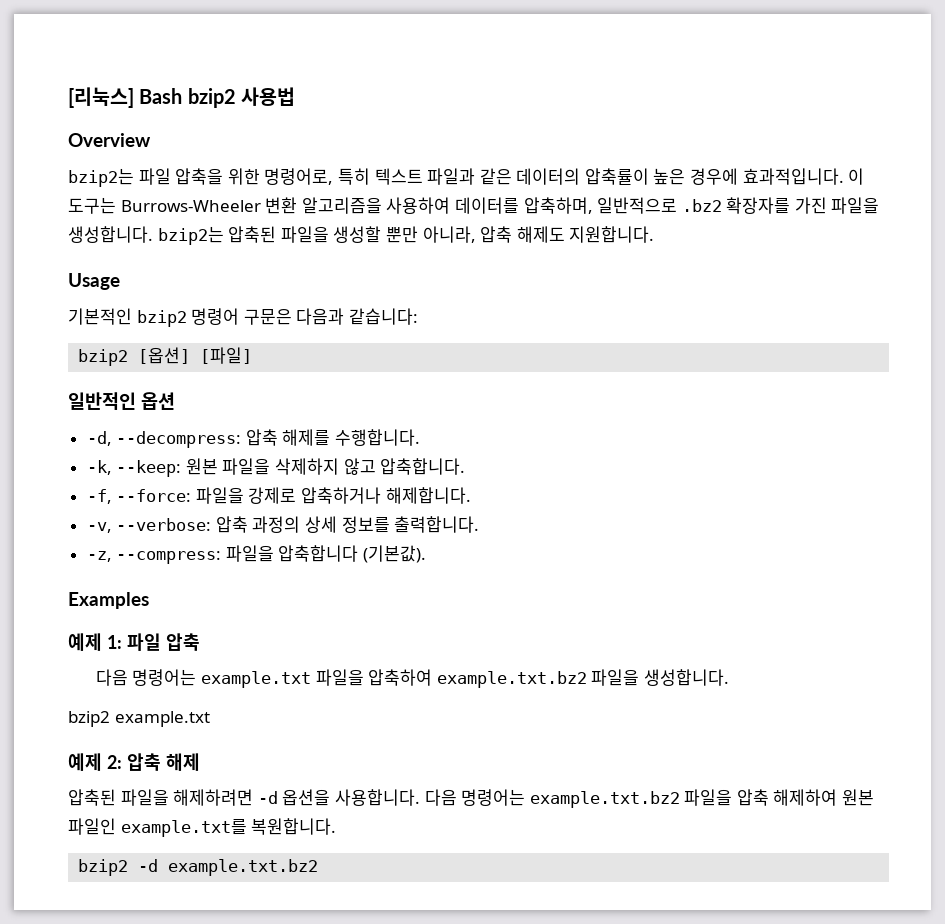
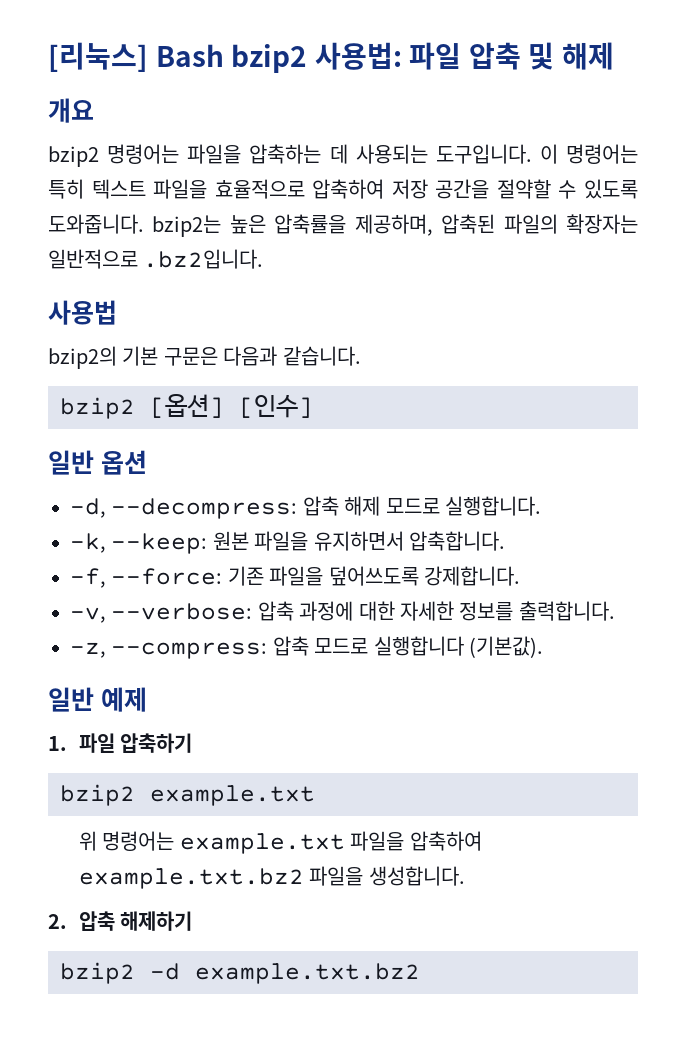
- [리눅스] Bash bzip2 사용법
- Overview
- bzip2는 파일 압축을 위한 명령어로, 특히 텍스트 파일과 같은 데이터의 압축률이 높은 경우에 효과적입니다. 이 도구는 Burrows-Wheeler 변환 알고리즘을 사용하여 데이터를 압축하며, 일반적으로 .bz2 확장자를 가진 파일을 생성합니다. bzip2는 압축된 파일을 생성할 뿐만 아니라, 압축 해제도 지원합니다.
- Usage
- 기본적인 bzip2 명령어 구문은 다음과 같습니다:
+ [리눅스] Bash bzip2 사용법: 파일 압축 및 해제
+ 개요
+ bzip2 명령어는 파일을 압축하는 데 사용되는 도구입니다. 이 명령어는 특히 텍스트 파일을 효율적으로 압축하여 저장 공간을 절약할 수 있도록 도와줍니다. bzip2는 높은 압축률을 제공하며, 압축된 파일의 확장자는 일반적으로 .bz2입니다.
+ 사용법
+ bzip2의 기본 구문은 다음과 같습니다.
- bzip2 [옵션] [파일]
- 일반적인 옵션
+ bzip2 [옵션] [인수]
+ 일반 옵션
- -d, --decompress: 압축 해제를 수행합니다.
+ -d, --decompress: 압축 해제 모드로 실행합니다.
- -k, --keep: 원본 파일을 삭제하지 않고 압축합니다.
+ -k, --keep: 원본 파일을 유지하면서 압축합니다.
- -f, --force: 파일을 강제로 압축하거나 해제합니다.
+ -f, --force: 기존 파일을 덮어쓰도록 강제합니다.
- -v, --verbose: 압축 과정의 상세 정보를 출력합니다.
+ -v, --verbose: 압축 과정에 대한 자세한 정보를 출력합니다.
- -z, --compress: 파일을 압축합니다 (기본값).
- Examples
- 예제 1: 파일 압축
- 다음 명령어는 example.txt 파일을 압축하여 example.txt.bz2 파일을 생성합니다.
+ -z, --compress: 압축 모드로 실행합니다 (기본값).
+ 일반 예제
+ 1. 파일 압축하기
+ bzip2 example.txt
+ 위 명령어는 example.txt 파일을 압축하여 example.txt.bz2 파일을 생성합니다.
- bzip2 example.txt
- 예제 2: 압축 해제
- 압축된 파일을 해제하려면 -d 옵션을 사용합니다. 다음 명령어는 example.txt.bz2 파일을 압축 해제하여 원본 파일인 example.txt를 복원합니다.
+ 2. 압축 해제하기

